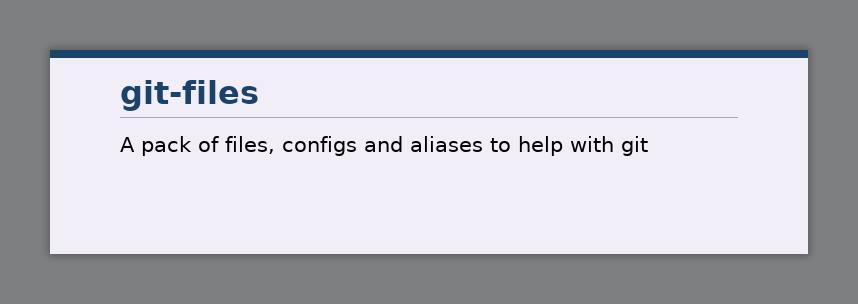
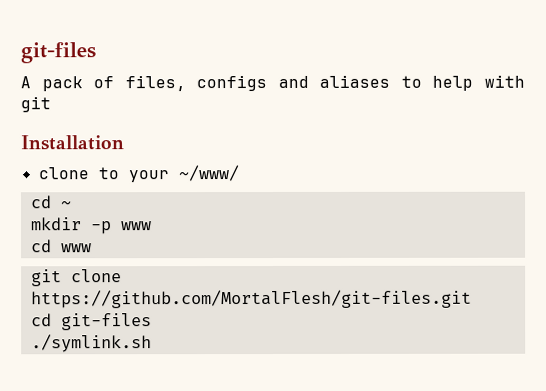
+ Installation
+ clone to your ~/www/
+ cd ~
+ mkdir -p www
+ cd www
+ git clone https://github.com/MortalFlesh/git-files.git
+ cd git-files
+ ./symlink.sh

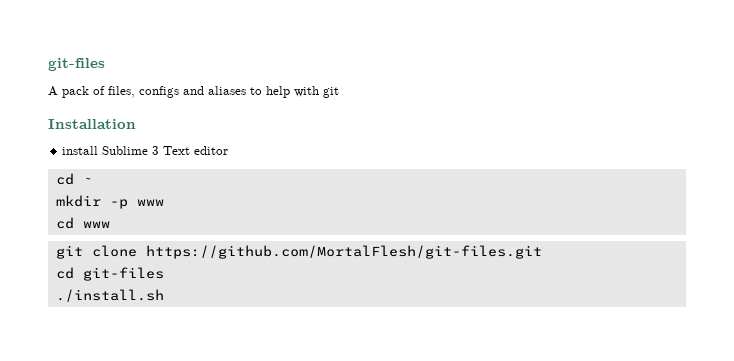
- clone to your ~/www/
+ install Sublime 3 Text editor
- ./symlink.sh
+ ./install.sh

